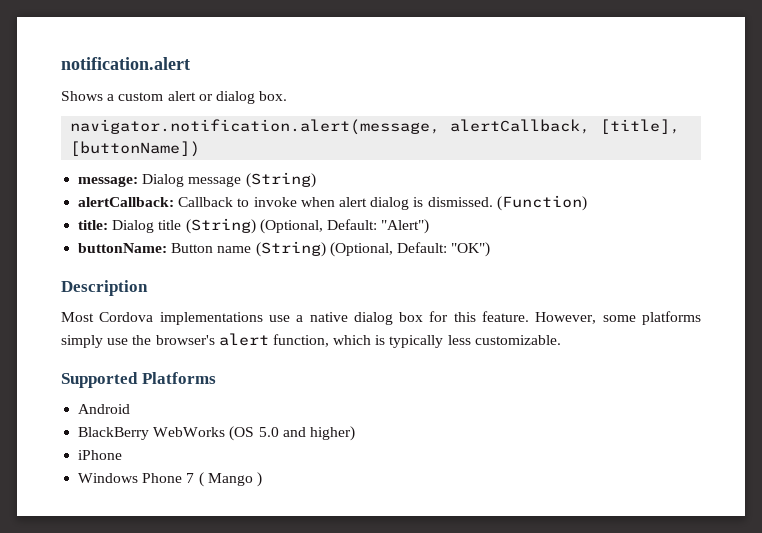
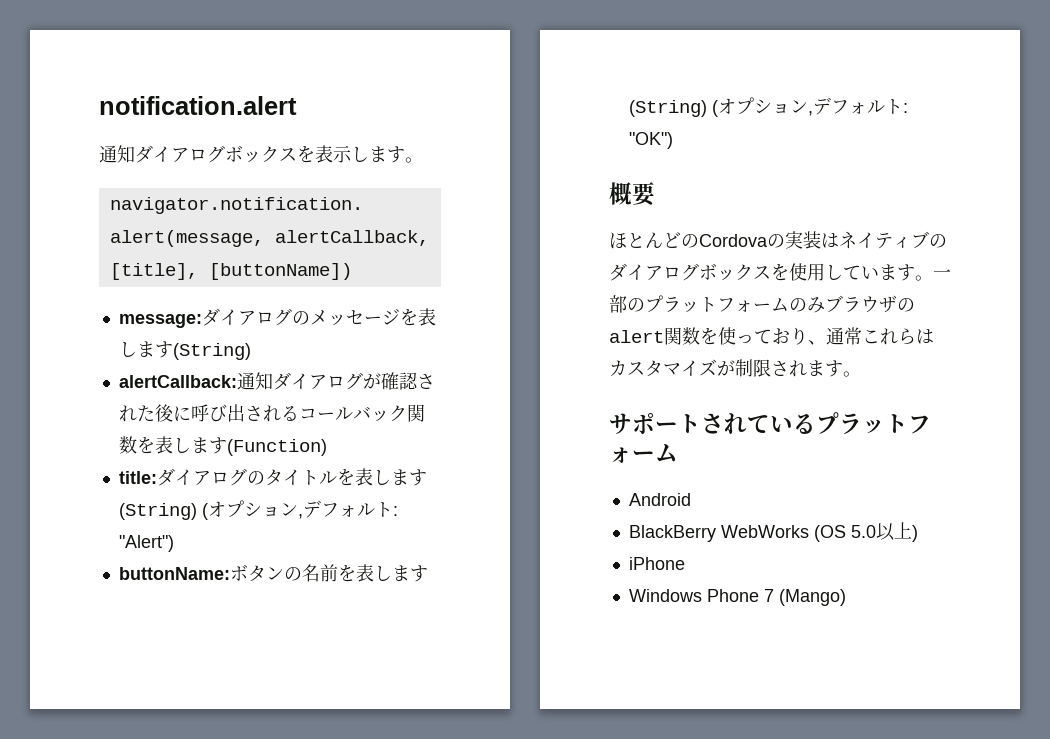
- Shows a custom alert or dialog box.
+ 通知ダイアログボックスを表示します。
- message: Dialog message (String)
- alertCallback: Callback to invoke when alert dialog is dismissed. (Function)
- title: Dialog title (String) (Optional, Default: "Alert")
- buttonName: Button name (String) (Optional, Default: "OK")
- Description
- Most Cordova implementations use a native dialog box for this feature. However, some platforms simply use the browser's alert function, which is typically less customizable.
- Supported Platforms
+ message:ダイアログのメッセージを表します(String)
+ alertCallback:通知ダイアログが確認された後に呼び出されるコールバック関数を表します(Function)
+ title:ダイアログのタイトルを表します(String) (オプション,デフォルト: "Alert")
+ buttonName:ボタンの名前を表します(String) (オプション,デフォルト: "OK")
+ 概要
+ ほとんどのCordovaの実装はネイティブのダイアログボックスを使用しています。一部のプラットフォームのみブラウザのalert関数を使っており、通常これらはカスタマイズが制限されます。
+ サポートされているプラットフォーム
- BlackBerry WebWorks (OS 5.0 and higher)
+ BlackBerry WebWorks (OS 5.0以上)
- Windows Phone 7 ( Mango )
+ Windows Phone 7 (Mango)

